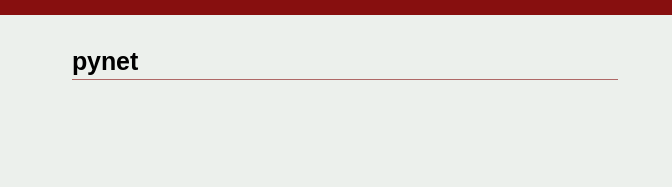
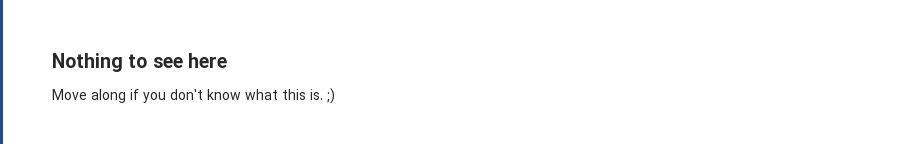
- pynet
+ Nothing to see here
+ Move along if you don't know what this is. ;)

